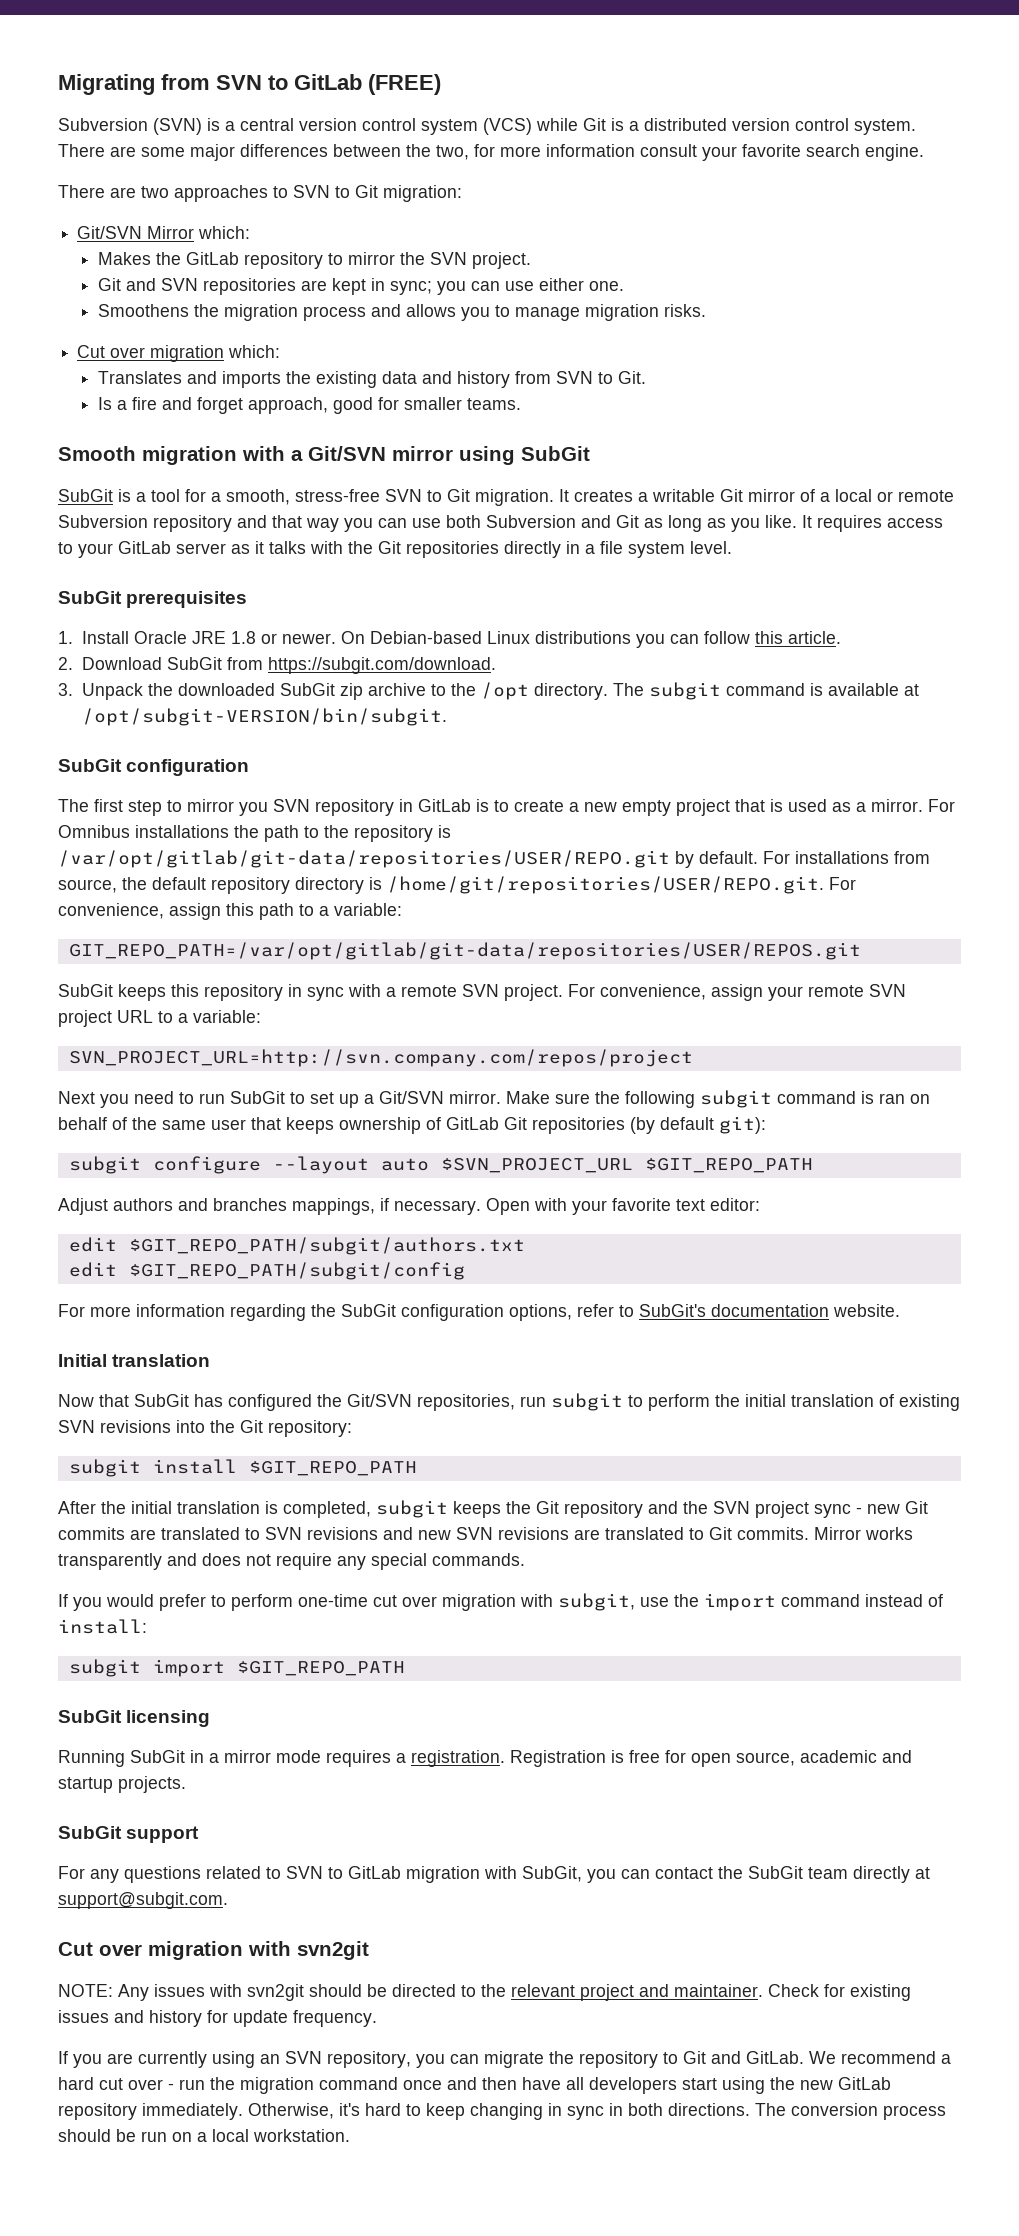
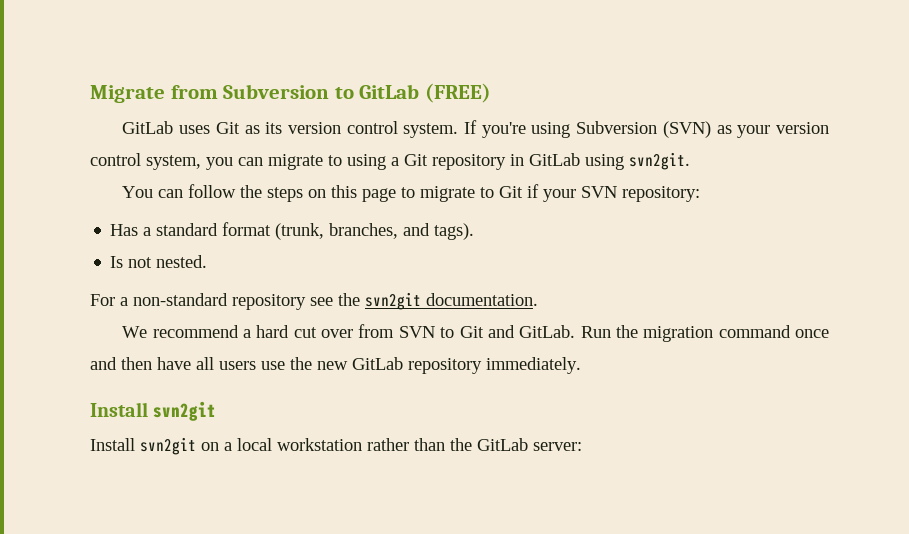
- Migrating from SVN to GitLab (FREE)
+ Migrate from Subversion to GitLab (FREE)
- Subversion (SVN) is a central version control system (VCS) while Git is a distributed version control system. There are some major differences between the two, for more information consult your favorite search engine.
- There are two approaches to SVN to Git migration:
- Git/SVN Mirror which:
- Makes the GitLab repository to mirror the SVN project.
- Git and SVN repositories are kept in sync; you can use either one.
- Smoothens the migration process and allows you to manage migration risks.
- Cut over migration which:
- Translates and imports the existing data and history from SVN to Git.
- Is a fire and forget approach, good for smaller teams.
- Smooth migration with a Git/SVN mirror using SubGit
- SubGit is a tool for a smooth, stress-free SVN to Git migration. It creates a writable Git mirror of a local or remote Subversion repository and that way you can use both Subversion and Git as long as you like. It requires access to your GitLab server as it talks with the Git repositories directly in a file system level.
- SubGit prerequisites
- 1. Install Oracle JRE 1.8 or newer. On Debian-based Linux distributions you can follow this article.
- 2. Download SubGit from https://subgit.com/download.
- 3. Unpack the downloaded SubGit zip archive to the /opt directory. The subgit command is available at /opt/subgit-VERSION/bin/subgit.
- SubGit configuration
- The first step to mirror you SVN repository in GitLab is to create a new empty project that is used as a mirror. For Omnibus installations the path to the repository is /var/opt/gitlab/git-data/repositories/USER/REPO.git by default. For installations from source, the default repository directory is /home/git/repositories/USER/REPO.git. For convenience, assign this path to a variable:
- GIT_REPO_PATH=/var/opt/gitlab/git-data/repositories/USER/REPOS.git
- SubGit keeps this repository in sync with a remote SVN project. For convenience, assign your remote SVN project URL to a variable:
- SVN_PROJECT_URL=http://svn.company.com/repos/project
- Next you need to run SubGit to set up a Git/SVN mirror. Make sure the following subgit command is ran on behalf of the same user that keeps ownership of GitLab Git repositories (by default git):
- subgit configure --layout auto $SVN_PROJECT_URL $GIT_REPO_PATH
- Adjust authors and branches mappings, if necessary. Open with your favorite text editor:
- edit $GIT_REPO_PATH/subgit/authors.txt
- edit $GIT_REPO_PATH/subgit/config
- For more information regarding the SubGit configuration options, refer to SubGit's documentation website.
- Initial translation
- Now that SubGit has configured the Git/SVN repositories, run subgit to perform the initial translation of existing SVN revisions into the Git repository:
- subgit install $GIT_REPO_PATH
- After the initial translation is completed, subgit keeps the Git repository and the SVN project sync - new Git commits are translated to SVN revisions and new SVN revisions are translated to Git commits. Mirror works transparently and does not require any special commands.
- If you would prefer to perform one-time cut over migration with subgit, use the import command instead of install:
- subgit import $GIT_REPO_PATH
- SubGit licensing
- Running SubGit in a mirror mode requires a registration. Registration is free for open source, academic and startup projects.
- SubGit support
- For any questions related to SVN to GitLab migration with SubGit, you can contact the SubGit team directly at support@subgit.com.
- Cut over migration with svn2git
- NOTE: Any issues with svn2git should be directed to the relevant project and maintainer. Check for existing issues and history for update frequency.
- If you are currently using an SVN repository, you can migrate the repository to Git and GitLab. We recommend a hard cut over - run the migration command once and then have all developers start using the new GitLab repository immediately. Otherwise, it's hard to keep changing in sync in both directions. The conversion process should be run on a local workstation.
+ GitLab uses Git as its version control system. If you're using Subversion (SVN) as your version control system, you can migrate to using a Git repository in GitLab using svn2git.
+ You can follow the steps on this page to migrate to Git if your SVN repository:
+ Has a standard format (trunk, branches, and tags).
+ Is not nested.
+ For a non-standard repository see the svn2git documentation.
+ We recommend a hard cut over from SVN to Git and GitLab. Run the migration command once and then have all users use the new GitLab repository immediately.
+ Install svn2git
+ Install svn2git on a local workstation rather than the GitLab server:

